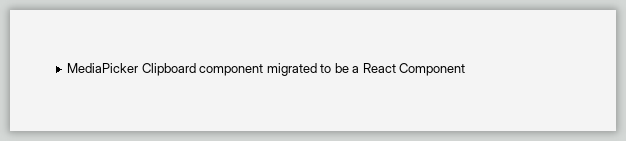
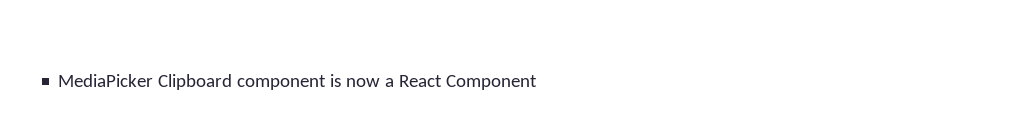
- MediaPicker Clipboard component migrated to be a React Component
+ MediaPicker Clipboard component is now a React Component

